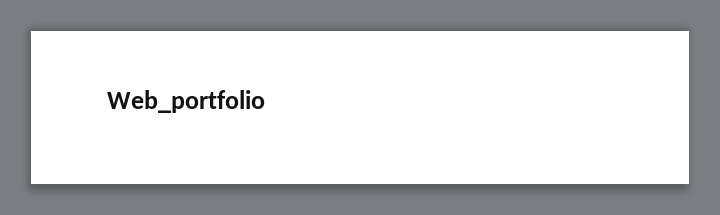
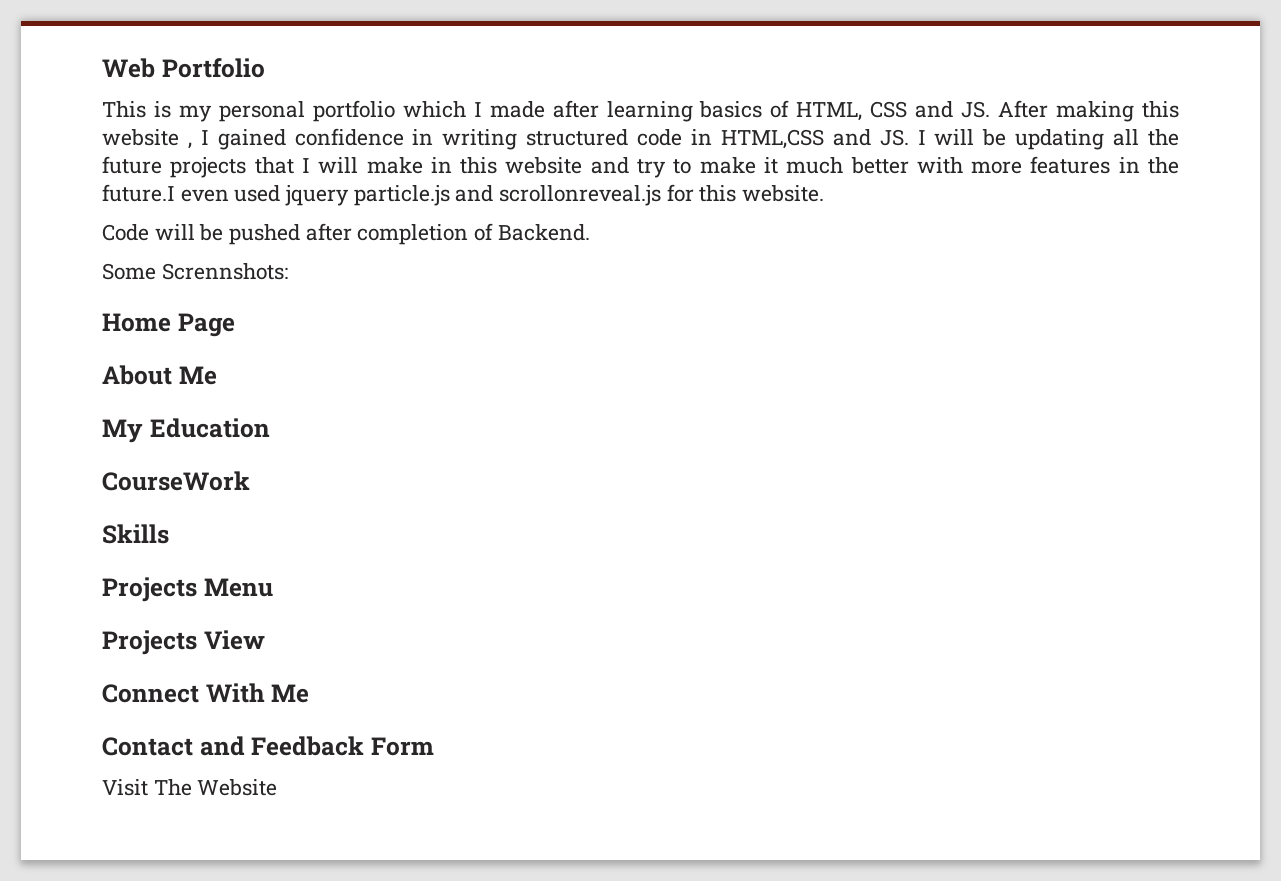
- Web_portfolio
+ Web Portfolio
+ This is my personal portfolio which I made after learning basics of HTML, CSS and JS. After making this website , I gained confidence in writing structured code in HTML,CSS and JS. I will be updating all the future projects that I will make in this website and try to make it much better with more features in the future.I even used jquery particle.js and scrollonreveal.js for this website.
+ Code will be pushed after completion of Backend.
+ Some Scrennshots:
+ Home Page
+ About Me
+ My Education
+ CourseWork
+ Skills
+ Projects Menu
+ Projects View
+ Connect With Me
+ Contact and Feedback Form
+ Visit The Website

